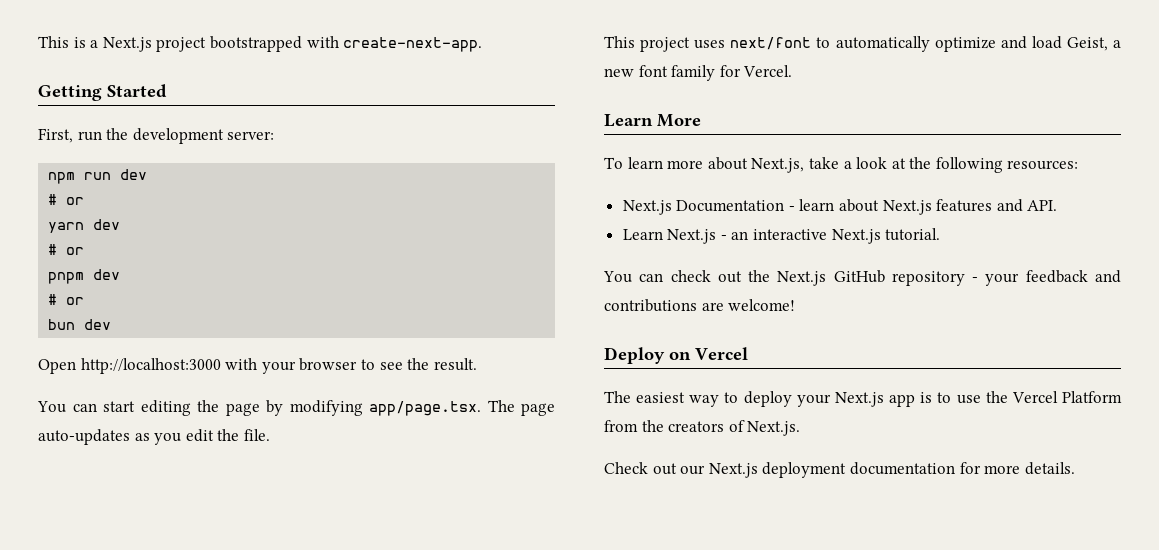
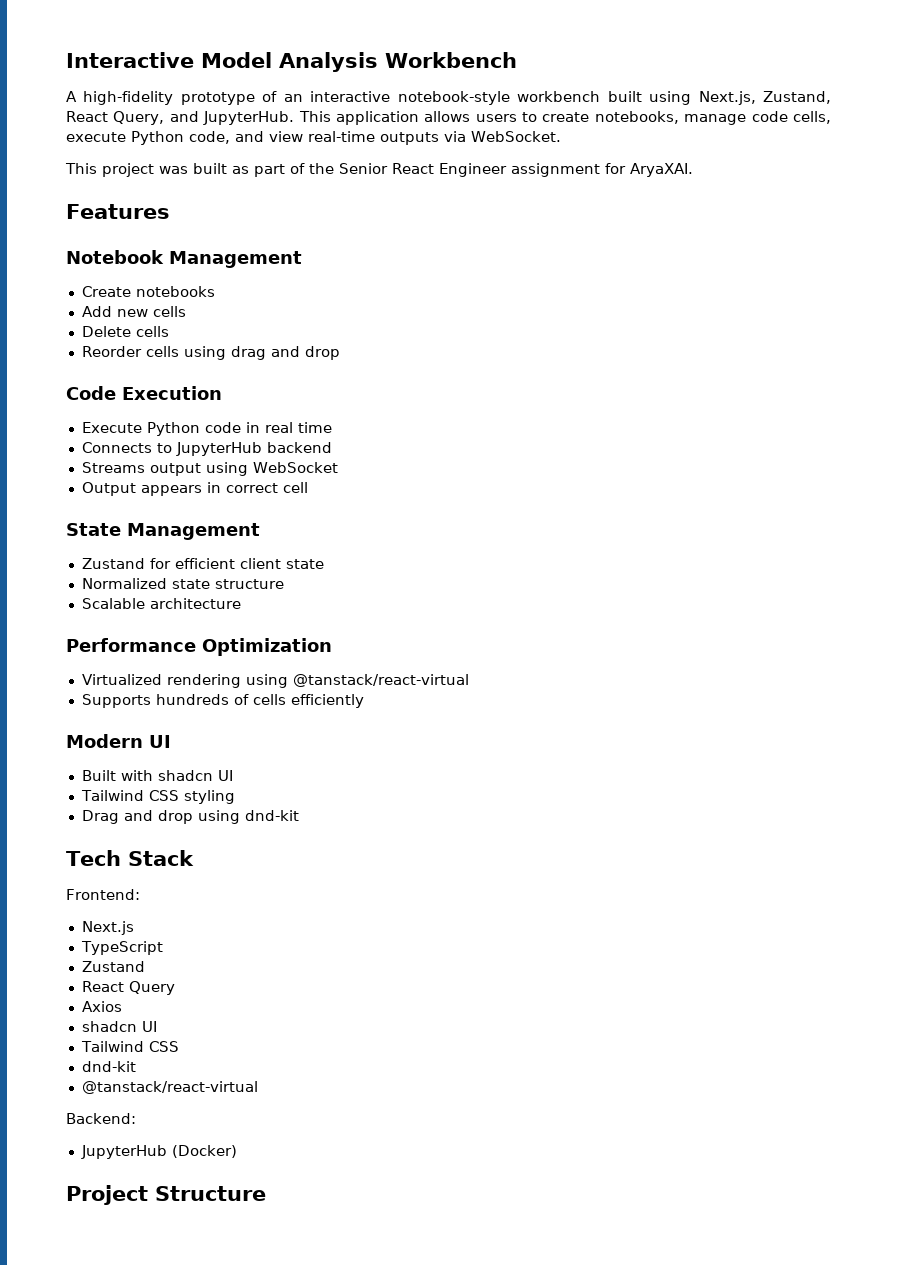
- This is a Next.js project bootstrapped with create-next-app.
- Getting Started
- First, run the development server:
- npm run dev
- # or
- yarn dev
- # or
- pnpm dev
- # or
- bun dev
- Open http://localhost:3000 with your browser to see the result.
- You can start editing the page by modifying app/page.tsx. The page auto-updates as you edit the file.
- This project uses next/font to automatically optimize and load Geist, a new font family for Vercel.
- Learn More
- To learn more about Next.js, take a look at the following resources:
- Next.js Documentation - learn about Next.js features and API.
- Learn Next.js - an interactive Next.js tutorial.
- You can check out the Next.js GitHub repository - your feedback and contributions are welcome!
- Deploy on Vercel
- The easiest way to deploy your Next.js app is to use the Vercel Platform from the creators of Next.js.
- Check out our Next.js deployment documentation for more details.
+ Interactive Model Analysis Workbench
+ A high-fidelity prototype of an interactive notebook-style workbench built using Next.js, Zustand, React Query, and JupyterHub. This application allows users to create notebooks, manage code cells, execute Python code, and view real-time outputs via WebSocket.
+ This project was built as part of the Senior React Engineer assignment for AryaXAI.
+ Features
+ Notebook Management
+ Create notebooks
+ Add new cells
+ Delete cells
+ Reorder cells using drag and drop
+ Code Execution
+ Execute Python code in real time
+ Connects to JupyterHub backend
+ Streams output using WebSocket
+ Output appears in correct cell
+ State Management
+ Zustand for efficient client state
+ Normalized state structure
+ Scalable architecture
+ Performance Optimization
+ Virtualized rendering using @tanstack/react-virtual
+ Supports hundreds of cells efficiently
+ Modern UI
+ Built with shadcn UI
+ Tailwind CSS styling
+ Drag and drop using dnd-kit
+ Tech Stack
+ Frontend:
+ Next.js
+ TypeScript
+ Zustand
+ React Query
+ Axios
+ shadcn UI
+ Tailwind CSS
+ dnd-kit
+ @tanstack/react-virtual
+ Backend:
+ JupyterHub (Docker)
+ Project Structure

